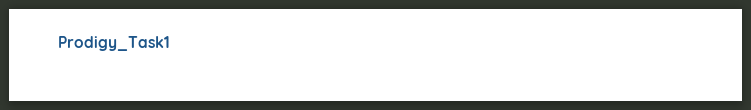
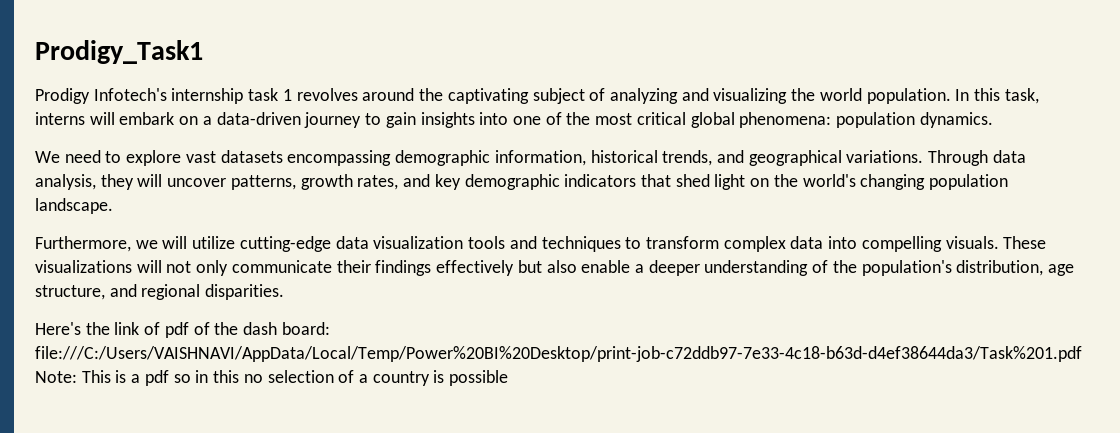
+ Prodigy Infotech's internship task 1 revolves around the captivating subject of analyzing and visualizing the world population. In this task, interns will embark on a data-driven journey to gain insights into one of the most critical global phenomena: population dynamics.
+ We need to explore vast datasets encompassing demographic information, historical trends, and geographical variations. Through data analysis, they will uncover patterns, growth rates, and key demographic indicators that shed light on the world's changing population landscape.
+ Furthermore, we will utilize cutting-edge data visualization tools and techniques to transform complex data into compelling visuals. These visualizations will not only communicate their findings effectively but also enable a deeper understanding of the population's distribution, age structure, and regional disparities.
+ Here's the link of pdf of the dash board: file:///C:/Users/VAISHNAVI/AppData/Local/Temp/Power%20BI%20Desktop/print-job-c72ddb97-7e33-4c18-b63d-d4ef38644da3/Task%201.pdf Note: This is a pdf so in this no selection of a country is possible

